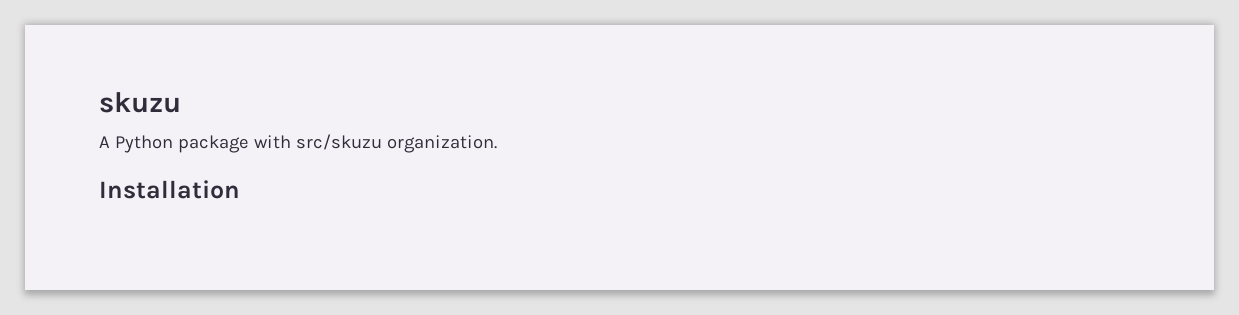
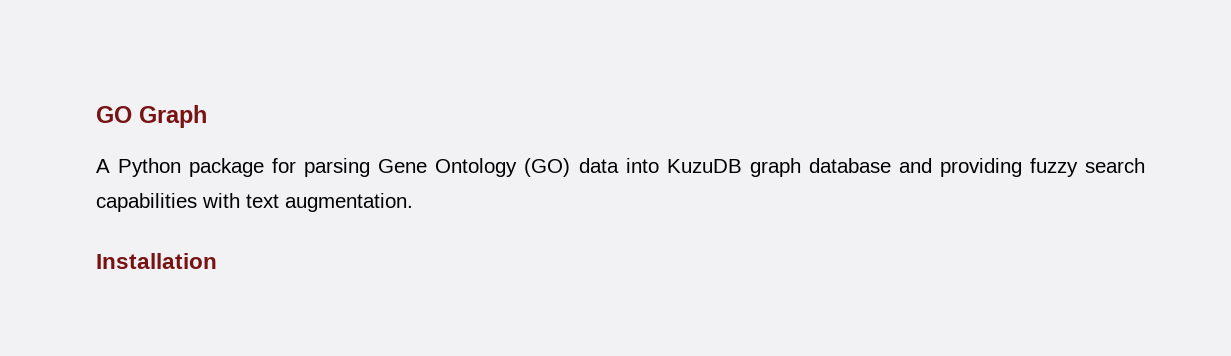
- skuzu
+ GO Graph
- A Python package with src/skuzu organization.
+ A Python package for parsing Gene Ontology (GO) data into KuzuDB graph database and providing fuzzy search capabilities with text augmentation.

